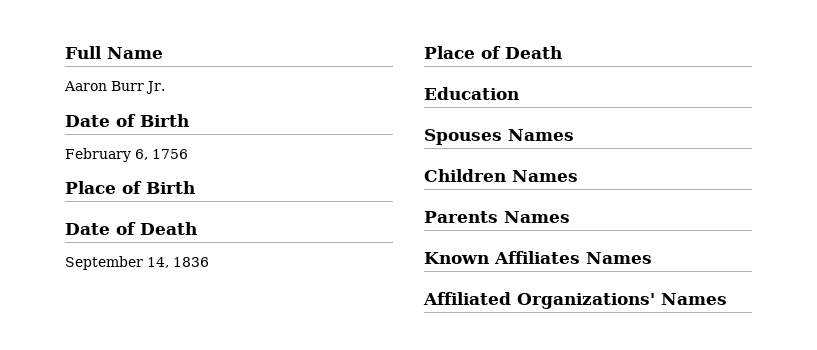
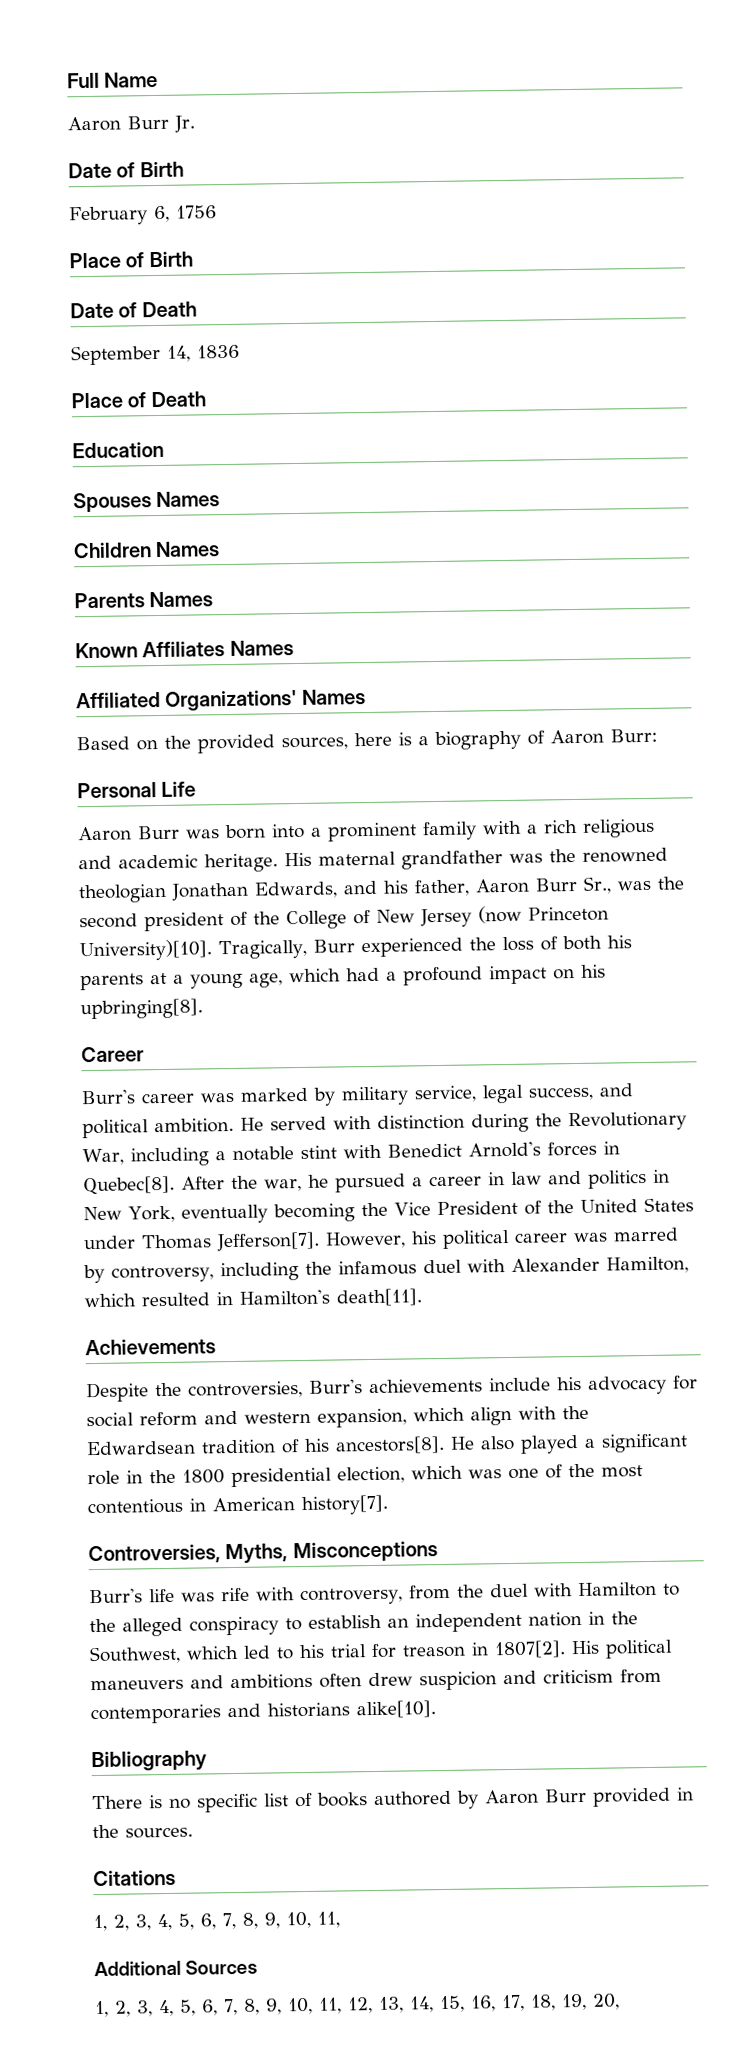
+ Based on the provided sources, here is a biography of Aaron Burr:
+ Personal Life
+ Aaron Burr was born into a prominent family with a rich religious and academic heritage. His maternal grandfather was the renowned theologian Jonathan Edwards, and his father, Aaron Burr Sr., was the second president of the College of New Jersey (now Princeton University)[10]. Tragically, Burr experienced the loss of both his parents at a young age, which had a profound impact on his upbringing[8].
+ Career
+ Burr's career was marked by military service, legal success, and political ambition. He served with distinction during the Revolutionary War, including a notable stint with Benedict Arnold's forces in Quebec[8]. After the war, he pursued a career in law and politics in New York, eventually becoming the Vice President of the United States under Thomas Jefferson[7]. However, his political career was marred by controversy, including the infamous duel with Alexander Hamilton, which resulted in Hamilton's death[11].
+ Achievements
+ Despite the controversies, Burr's achievements include his advocacy for social reform and western expansion, which align with the Edwardsean tradition of his ancestors[8]. He also played a significant role in the 1800 presidential election, which was one of the most contentious in American history[7].
+ Controversies, Myths, Misconceptions
+ Burr's life was rife with controversy, from the duel with Hamilton to the alleged conspiracy to establish an independent nation in the Southwest, which led to his trial for treason in 1807[2]. His political maneuvers and ambitions often drew suspicion and criticism from contemporaries and historians alike[10].
+ Bibliography
+ There is no specific list of books authored by Aaron Burr provided in the sources.
+ Citations
+ 1, 2, 3, 4, 5, 6, 7, 8, 9, 10, 11,
+ Additional Sources
+ 1, 2, 3, 4, 5, 6, 7, 8, 9, 10, 11, 12, 13, 14, 15, 16, 17, 18, 19, 20,

